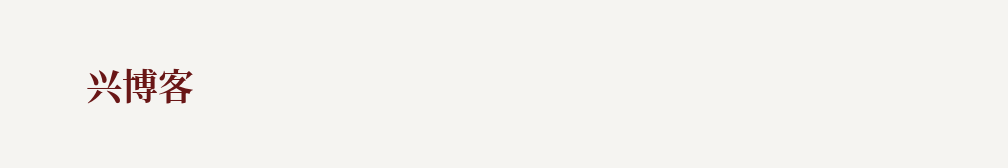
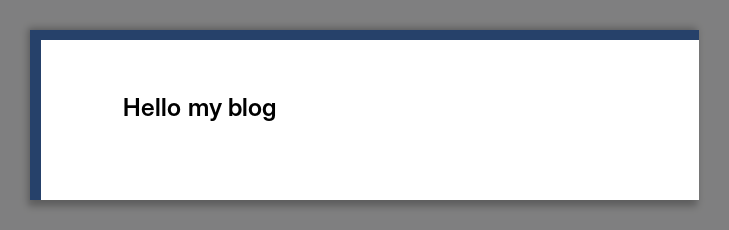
- 兴博客
+ Hello my blog

